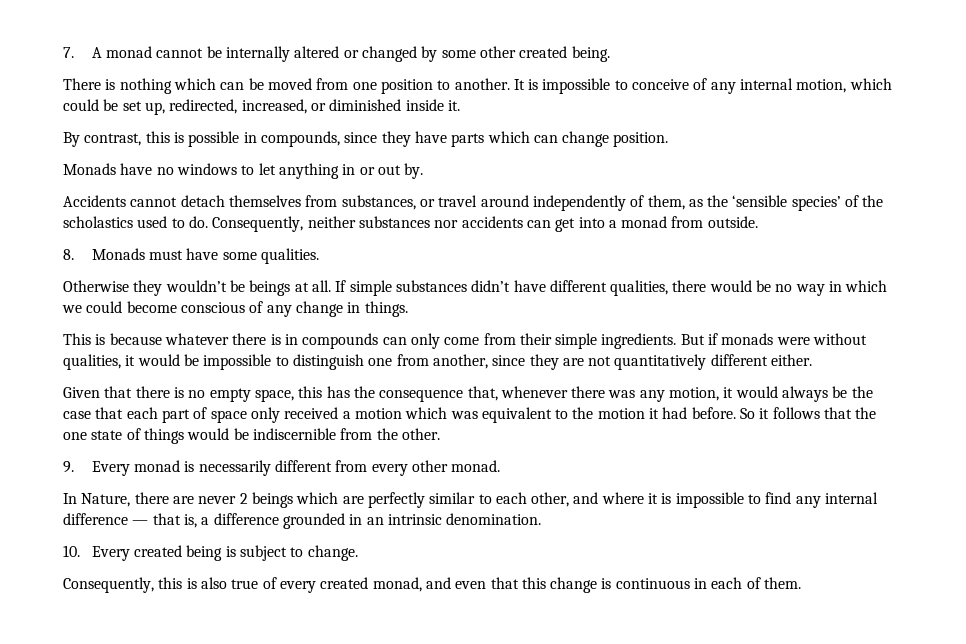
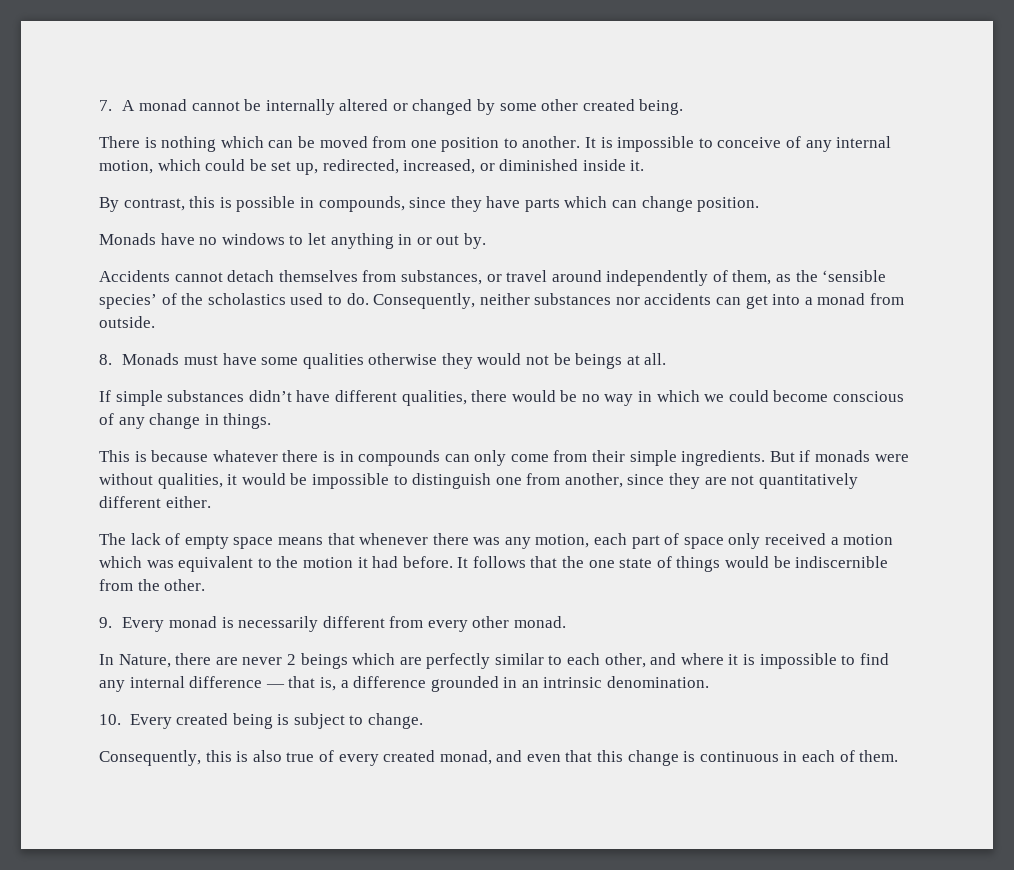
- 8. Monads must have some qualities.
- Otherwise they wouldn’t be beings at all. If simple substances didn’t have different qualities, there would be no way in which we could become conscious of any change in things.
+ 8. Monads must have some qualities otherwise they would not be beings at all.
+ If simple substances didn’t have different qualities, there would be no way in which we could become conscious of any change in things.
- Given that there is no empty space, this has the consequence that, whenever there was any motion, it would always be the case that each part of space only received a motion which was equivalent to the motion it had before.
+ The lack of empty space means that whenever there was any motion, each part of space only received a motion which was equivalent to the motion it had before.
- So it follows that the one state of things would be indiscernible from the other.
+ It follows that the one state of things would be indiscernible from the other.

